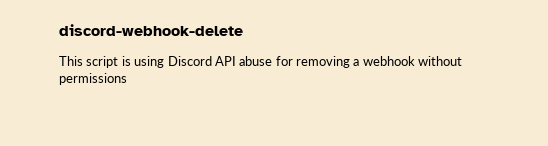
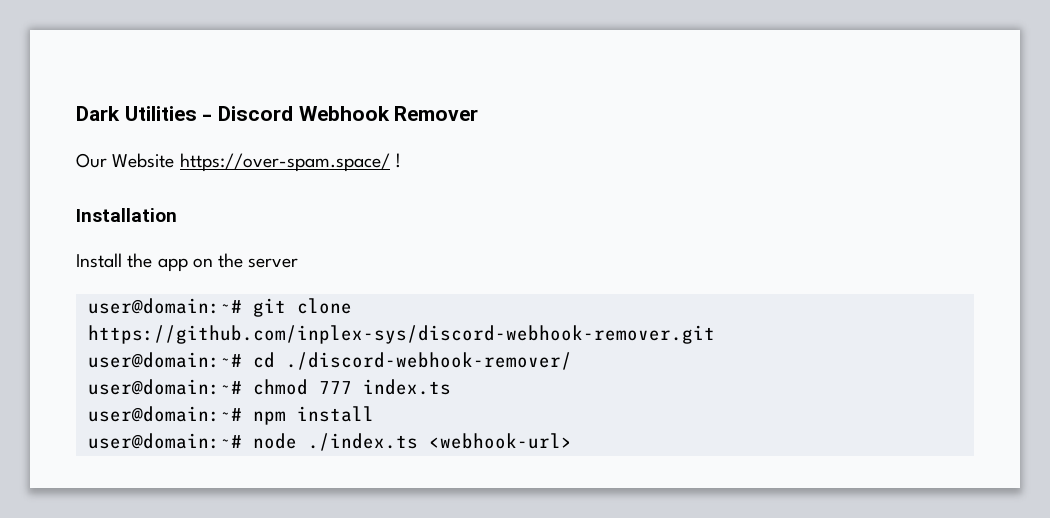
- discord-webhook-delete
- This script is using Discord API abuse for removing a webhook without permissions
+ Dark Utilities - Discord Webhook Remover
+ Our Website https://over-spam.space/ !
+ Installation
+ Install the app on the server
+ user@domain:~# git clone https://github.com/inplex-sys/discord-webhook-remover.git
+ user@domain:~# cd ./discord-webhook-remover/
+ user@domain:~# chmod 777 index.ts
+ user@domain:~# npm install
+ user@domain:~# node ./index.ts <webhook-url>

